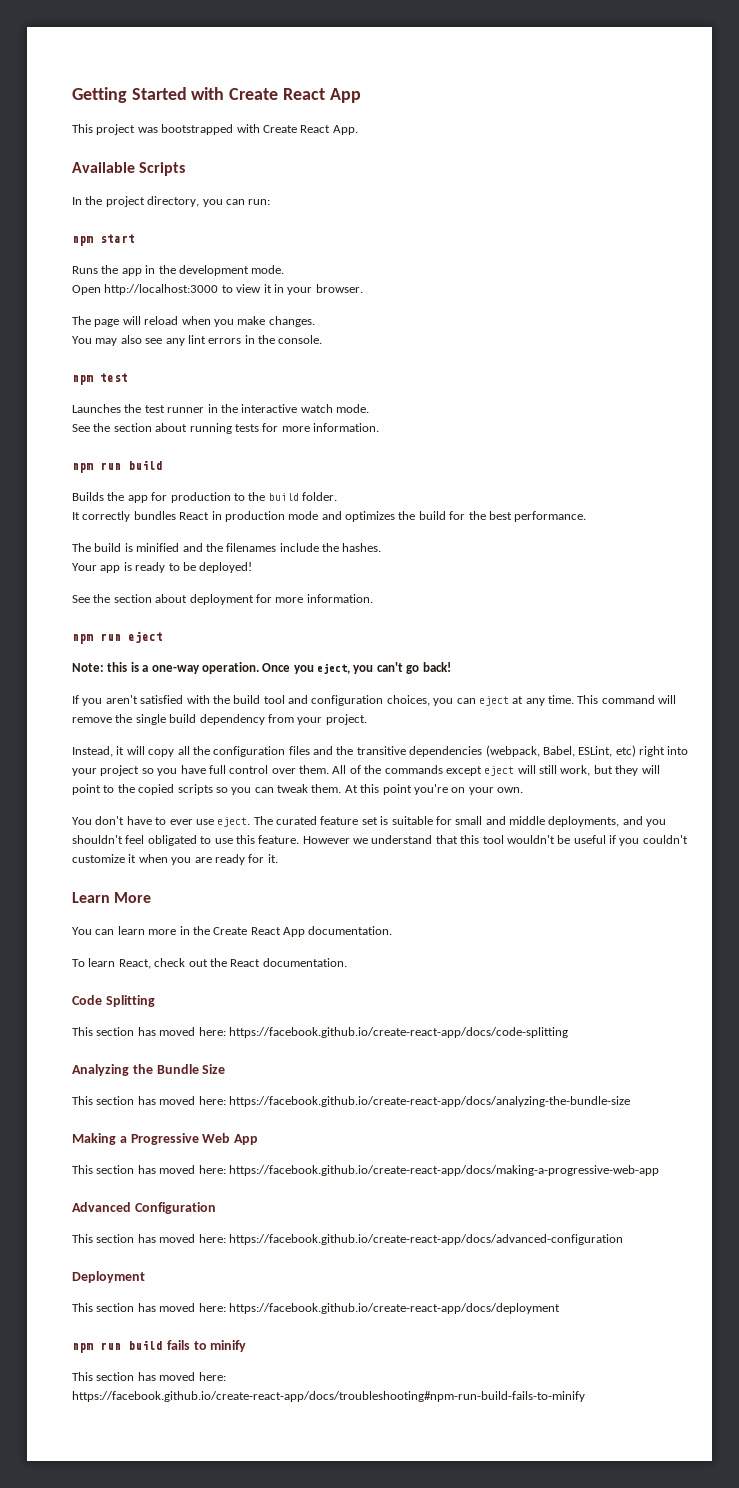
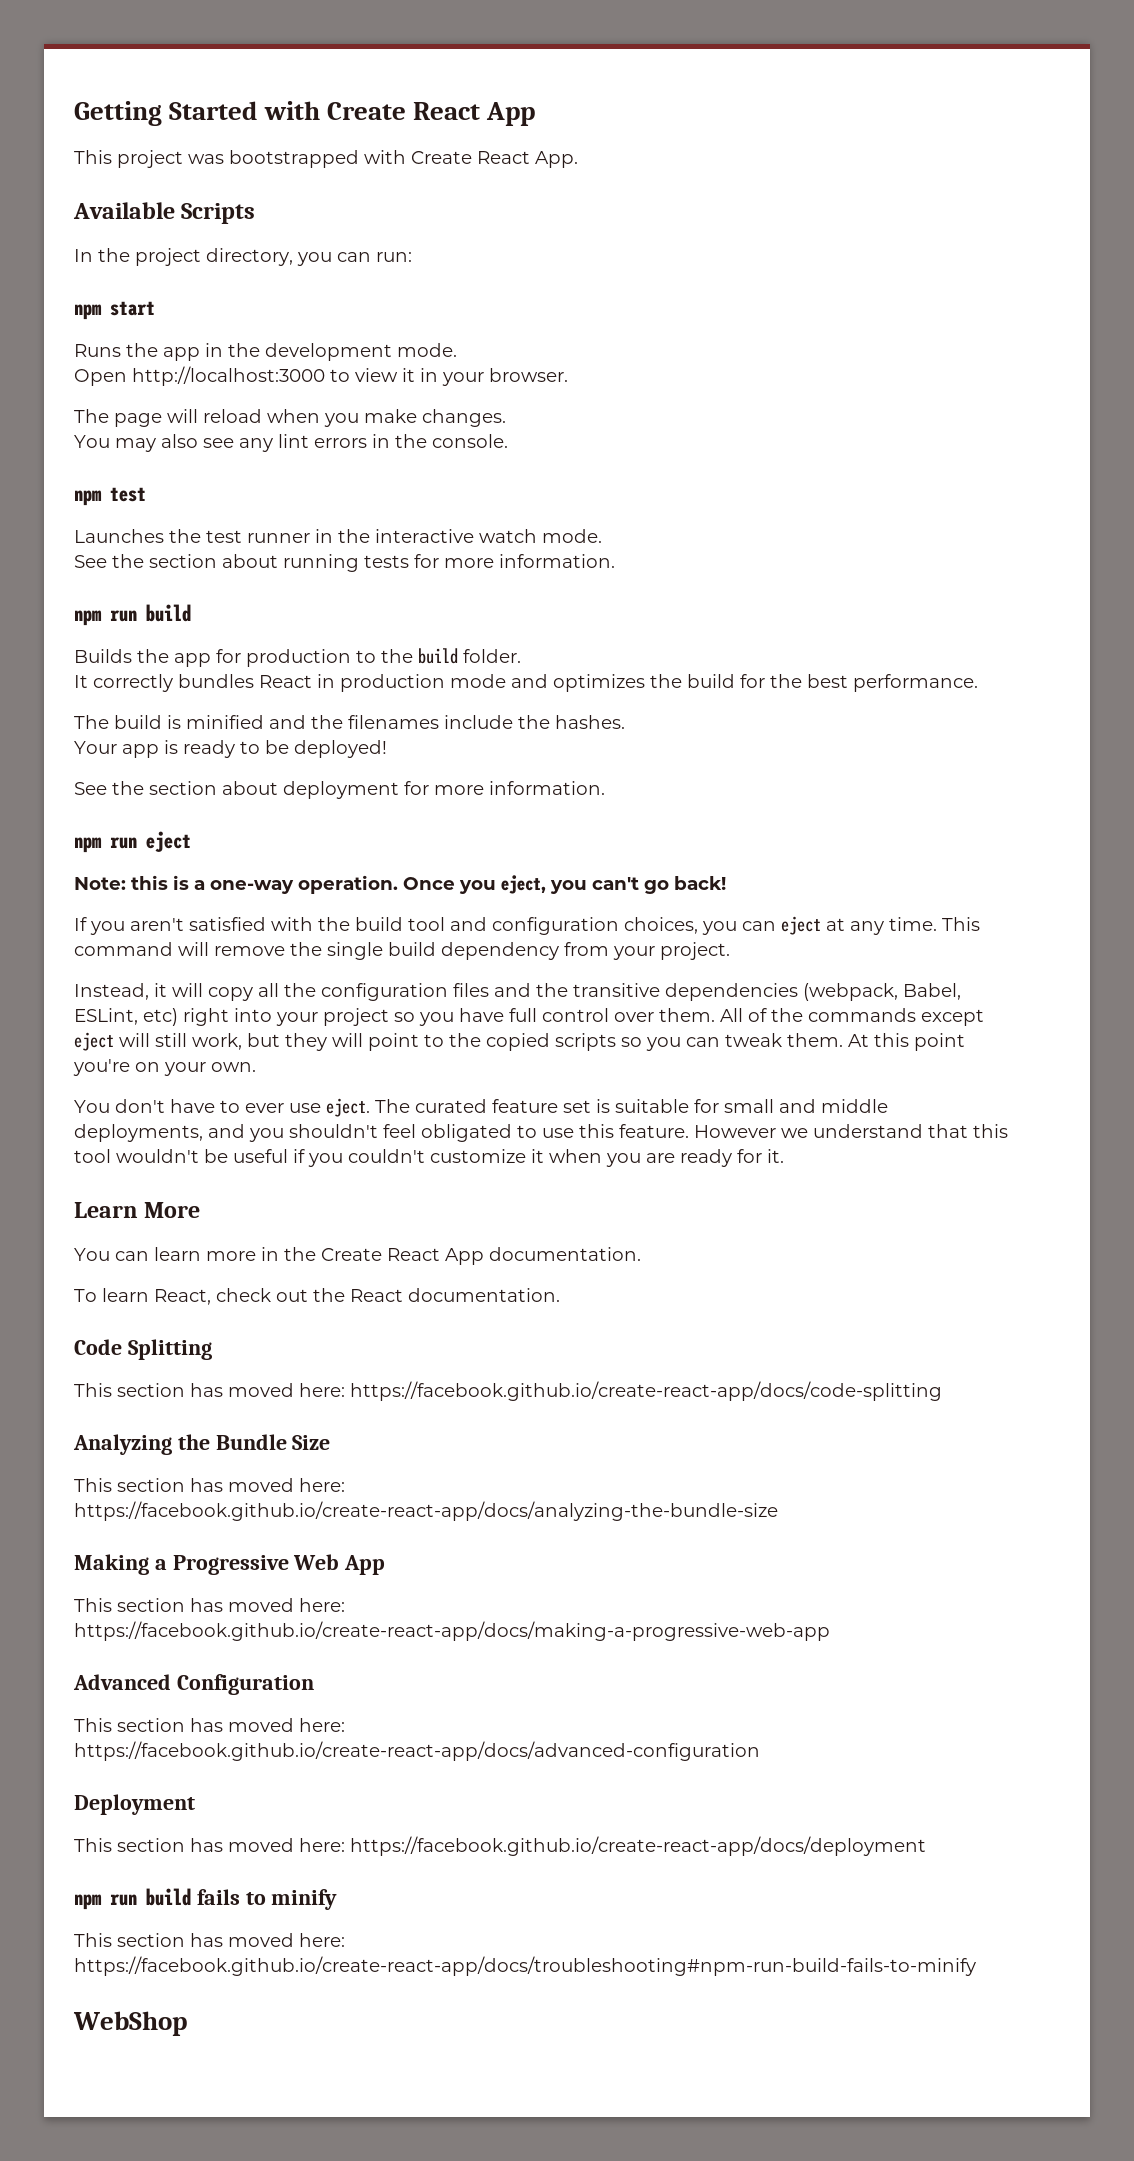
+ WebShop

